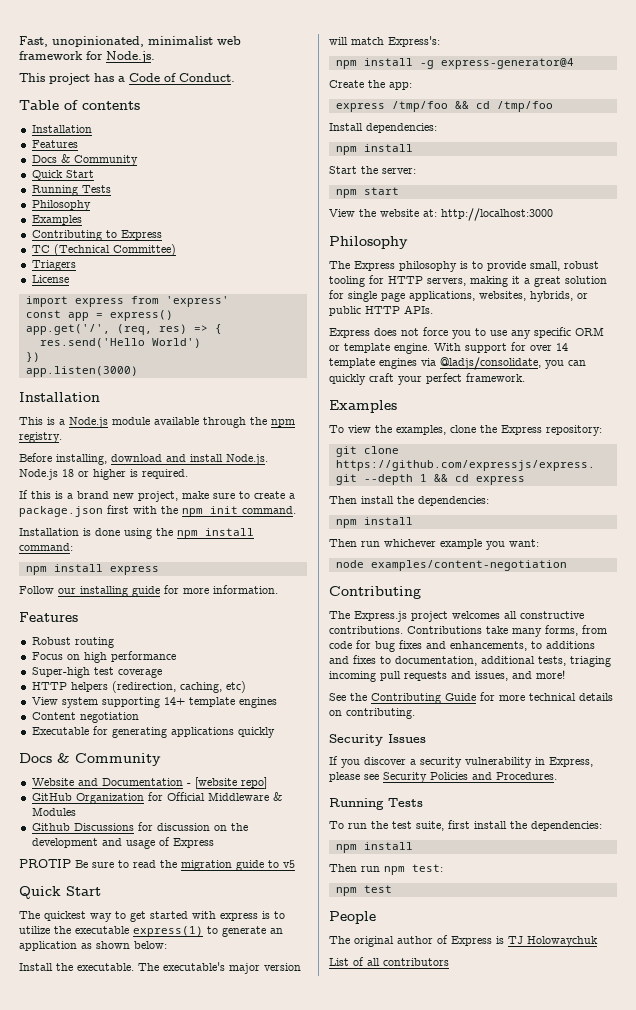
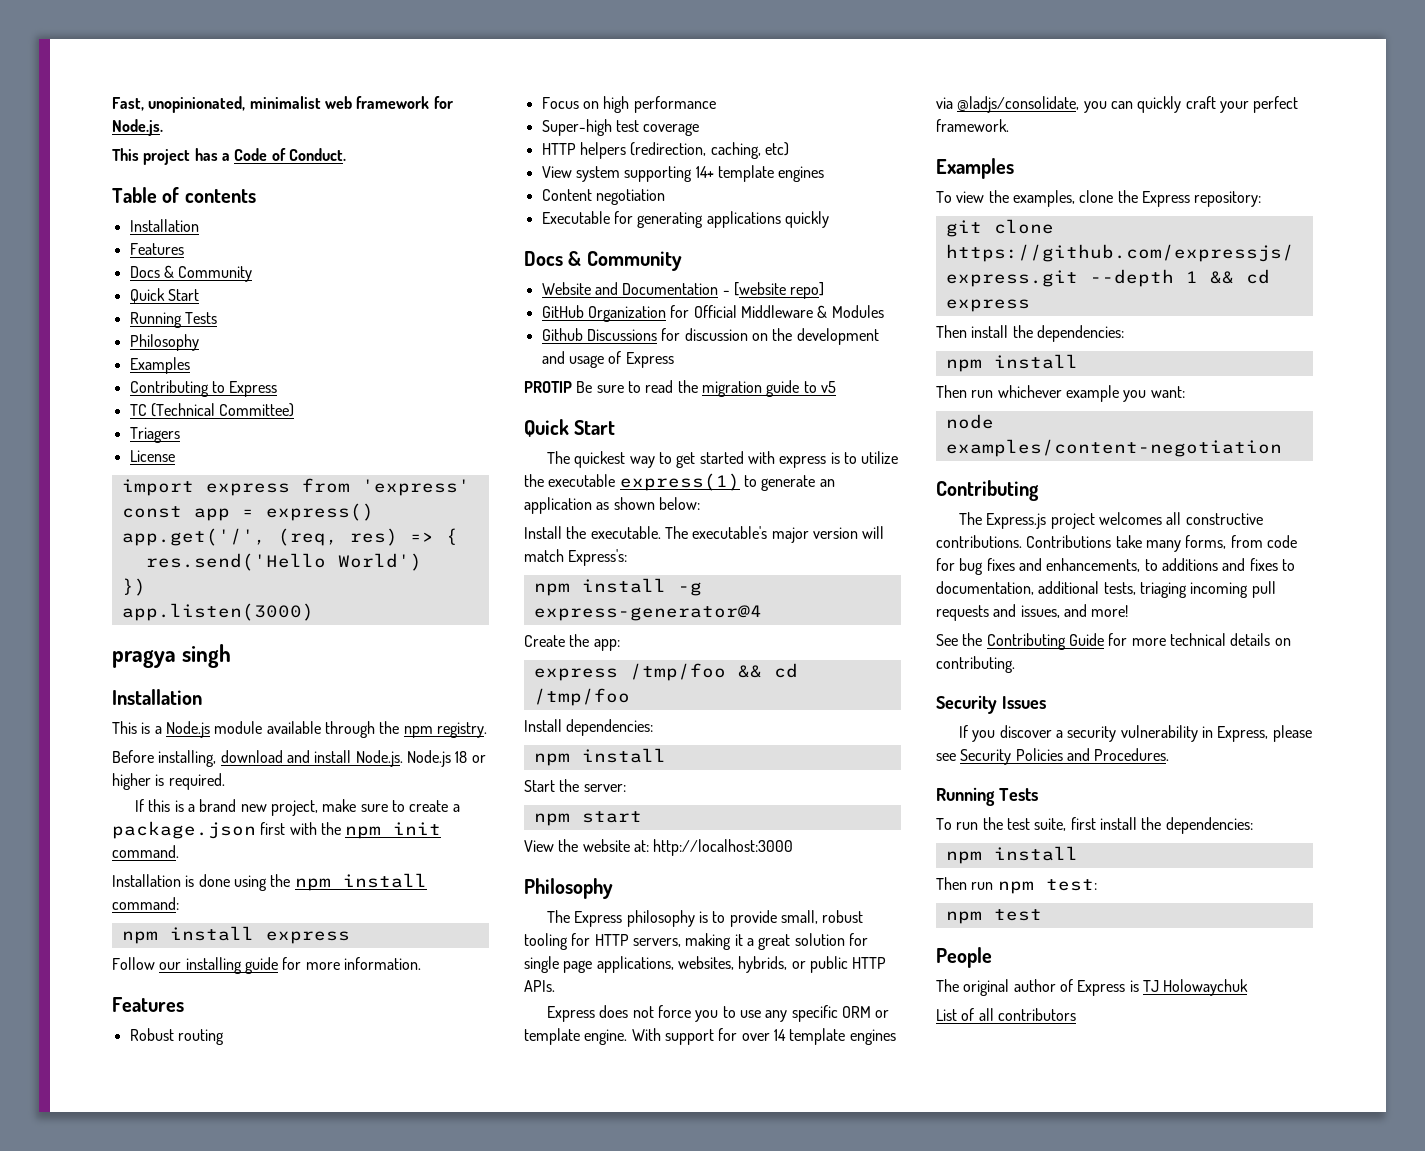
+ pragya singh

